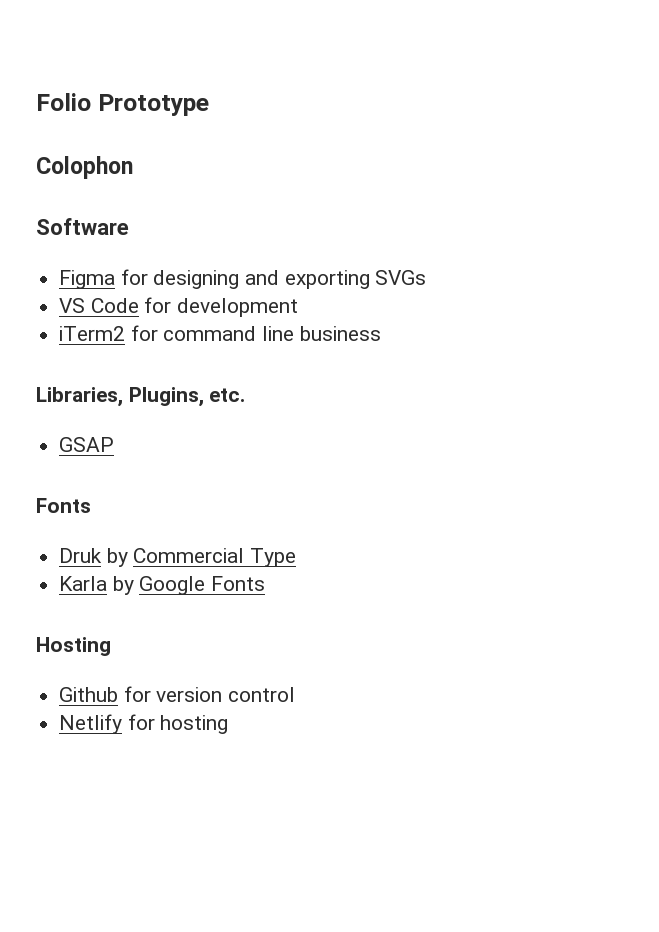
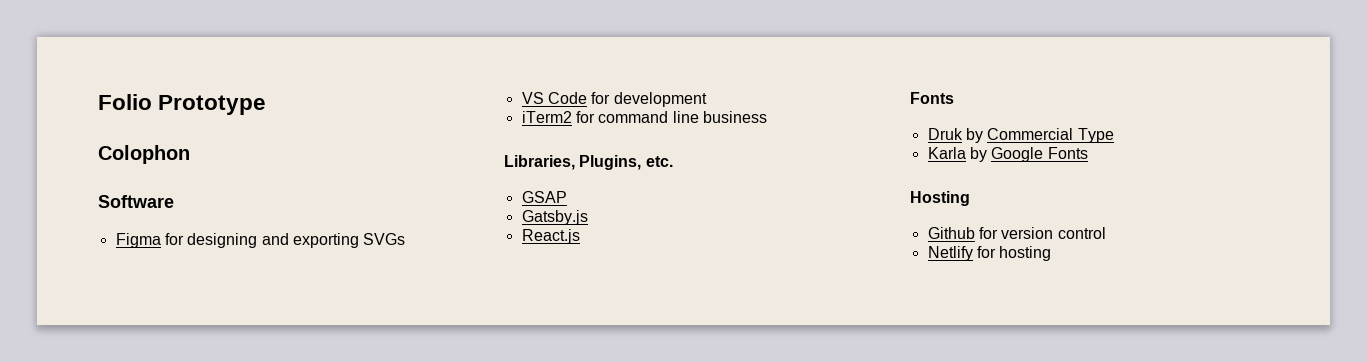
+ Gatsby.js
+ React.js

